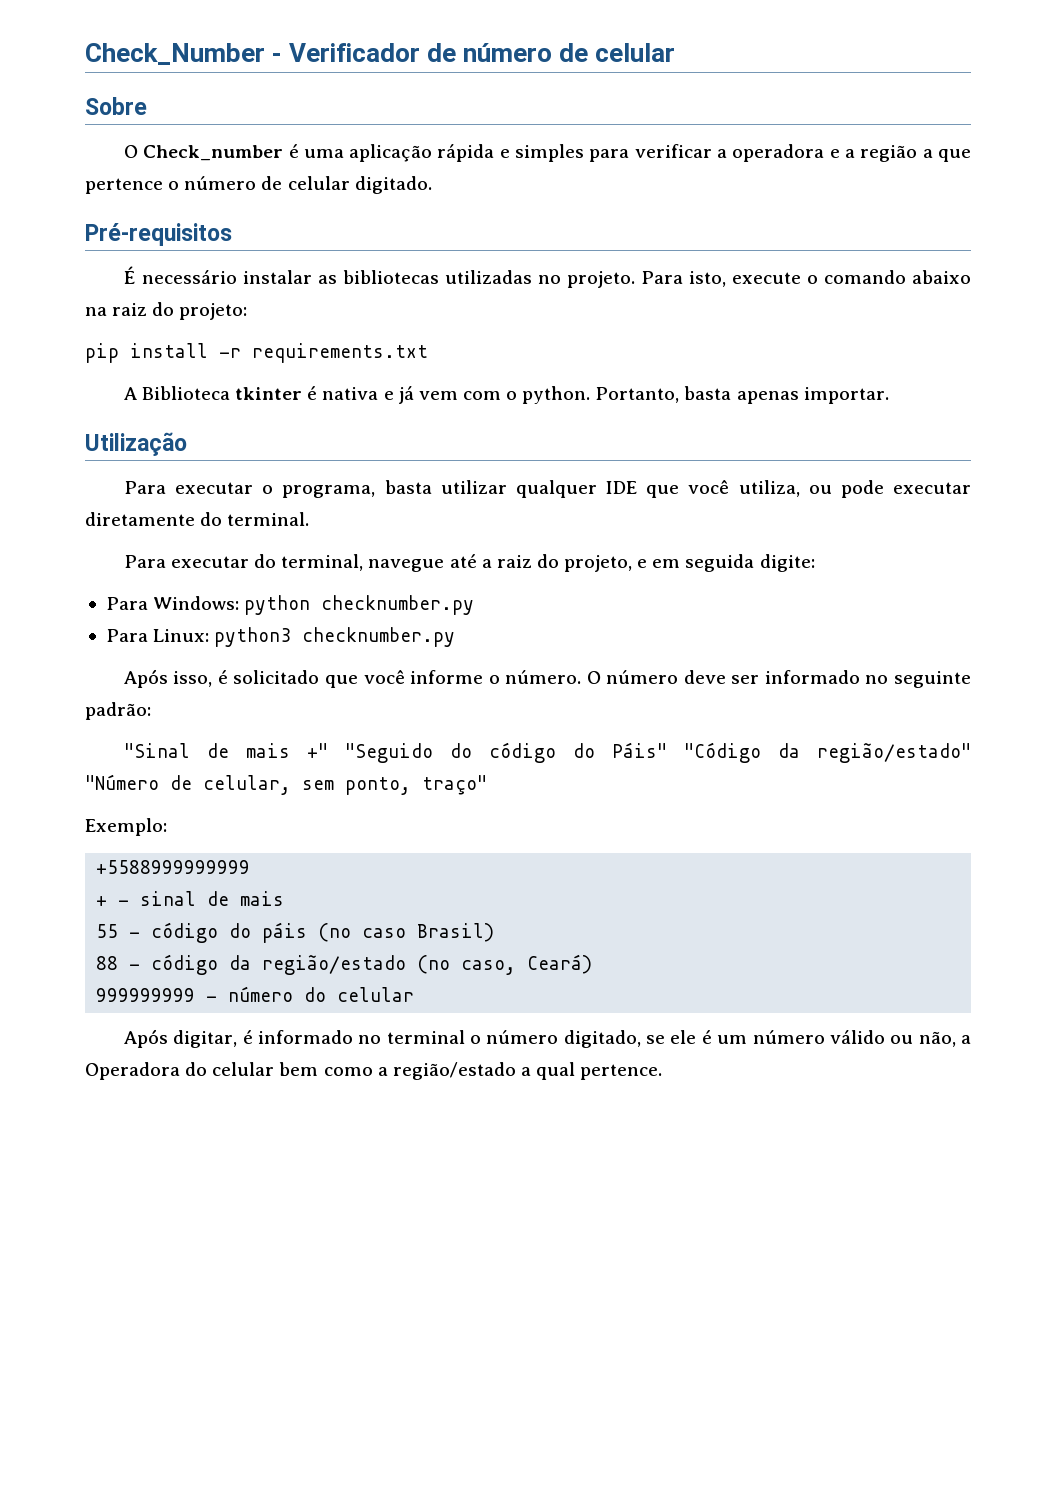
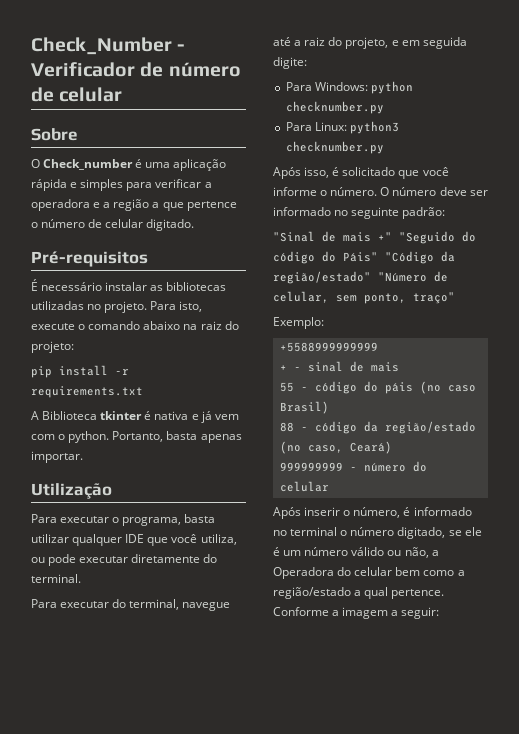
- Após digitar, é informado no terminal o número digitado, se ele é um número válido ou não, a Operadora do celular bem como a região/estado a qual pertence.
+ Após inserir o número, é informado no terminal o número digitado, se ele é um número válido ou não, a Operadora do celular bem como a região/estado a qual pertence.
+ Conforme a imagem a seguir:

